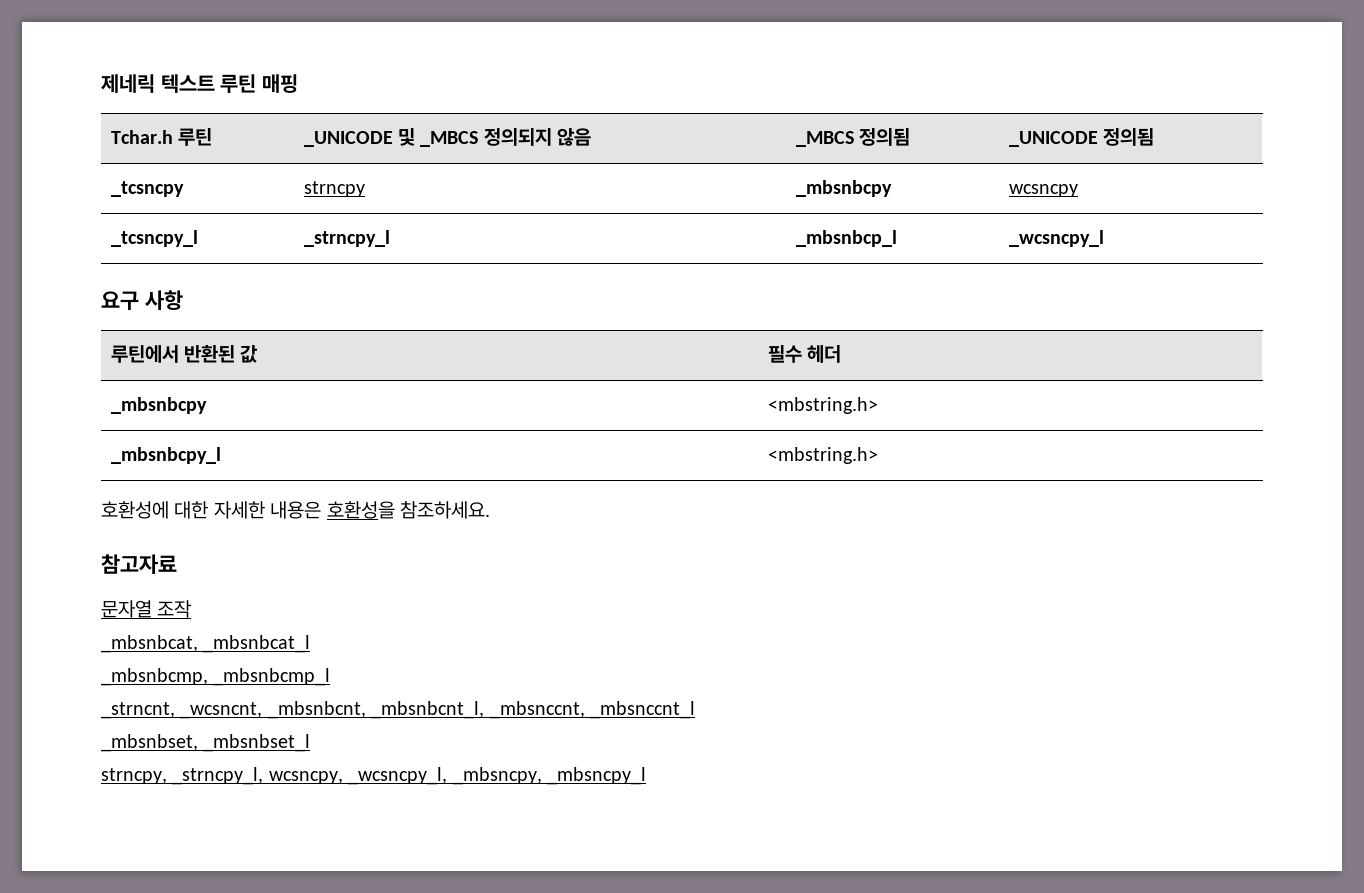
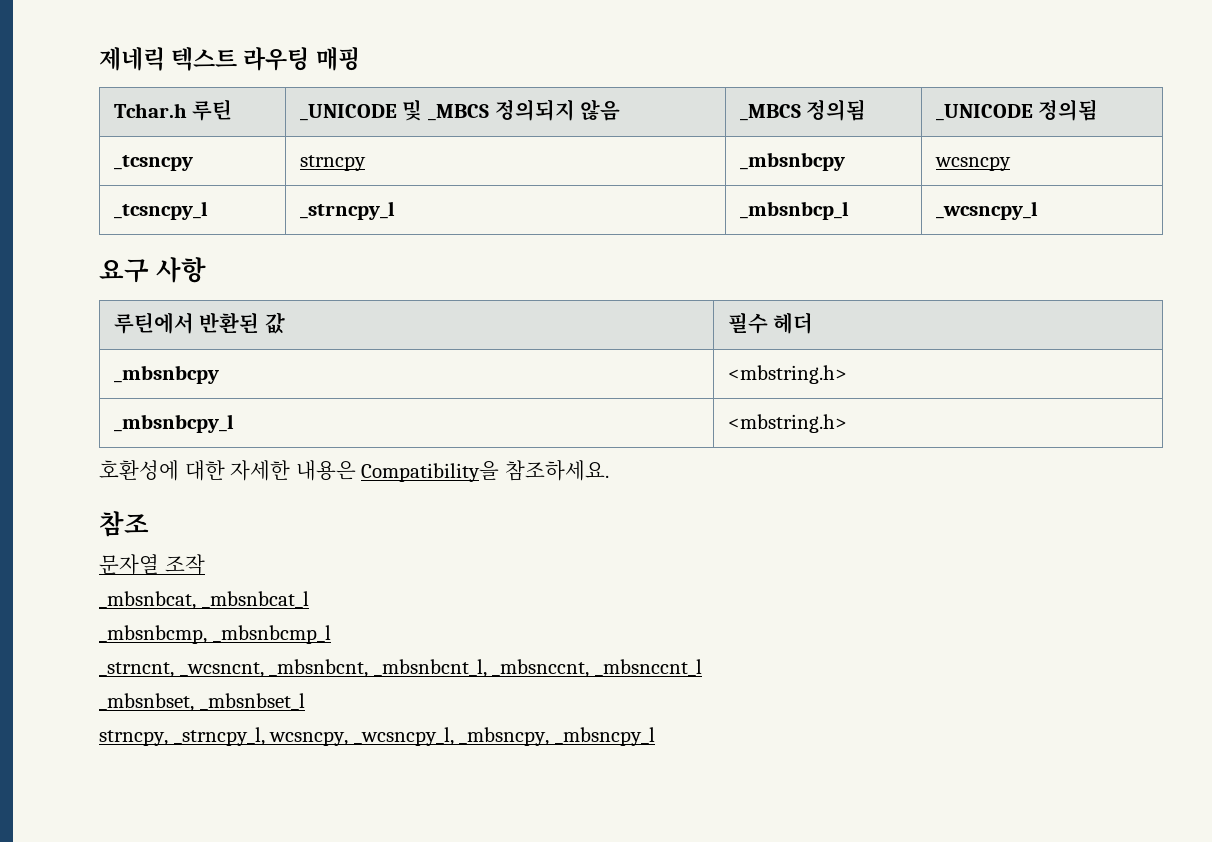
- 제네릭 텍스트 루틴 매핑
+ 제네릭 텍스트 라우팅 매핑
- 호환성에 대한 자세한 내용은 호환성을 참조하세요.
+ 호환성에 대한 자세한 내용은 Compatibility을 참조하세요.
- 참고자료
+ 참조

